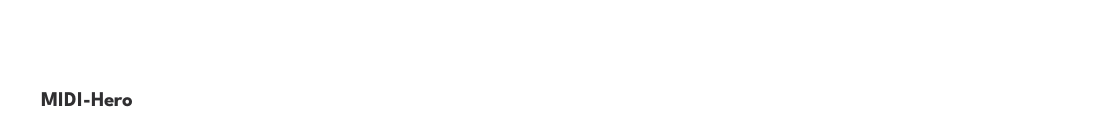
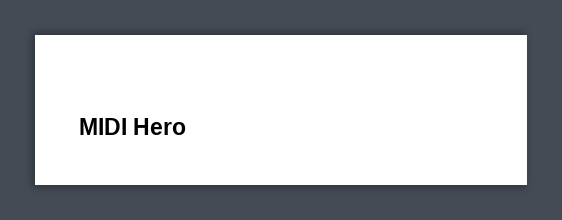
- MIDI-Hero
+ MIDI Hero

